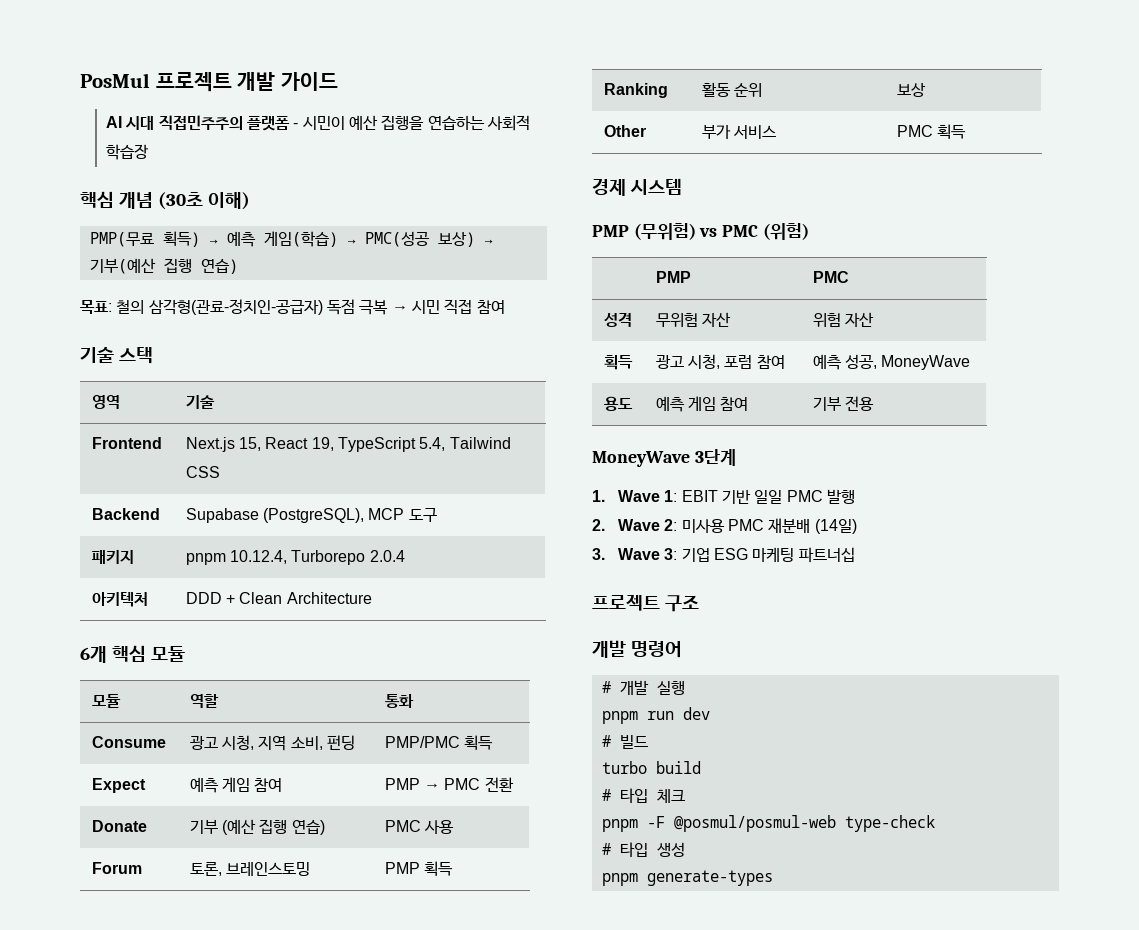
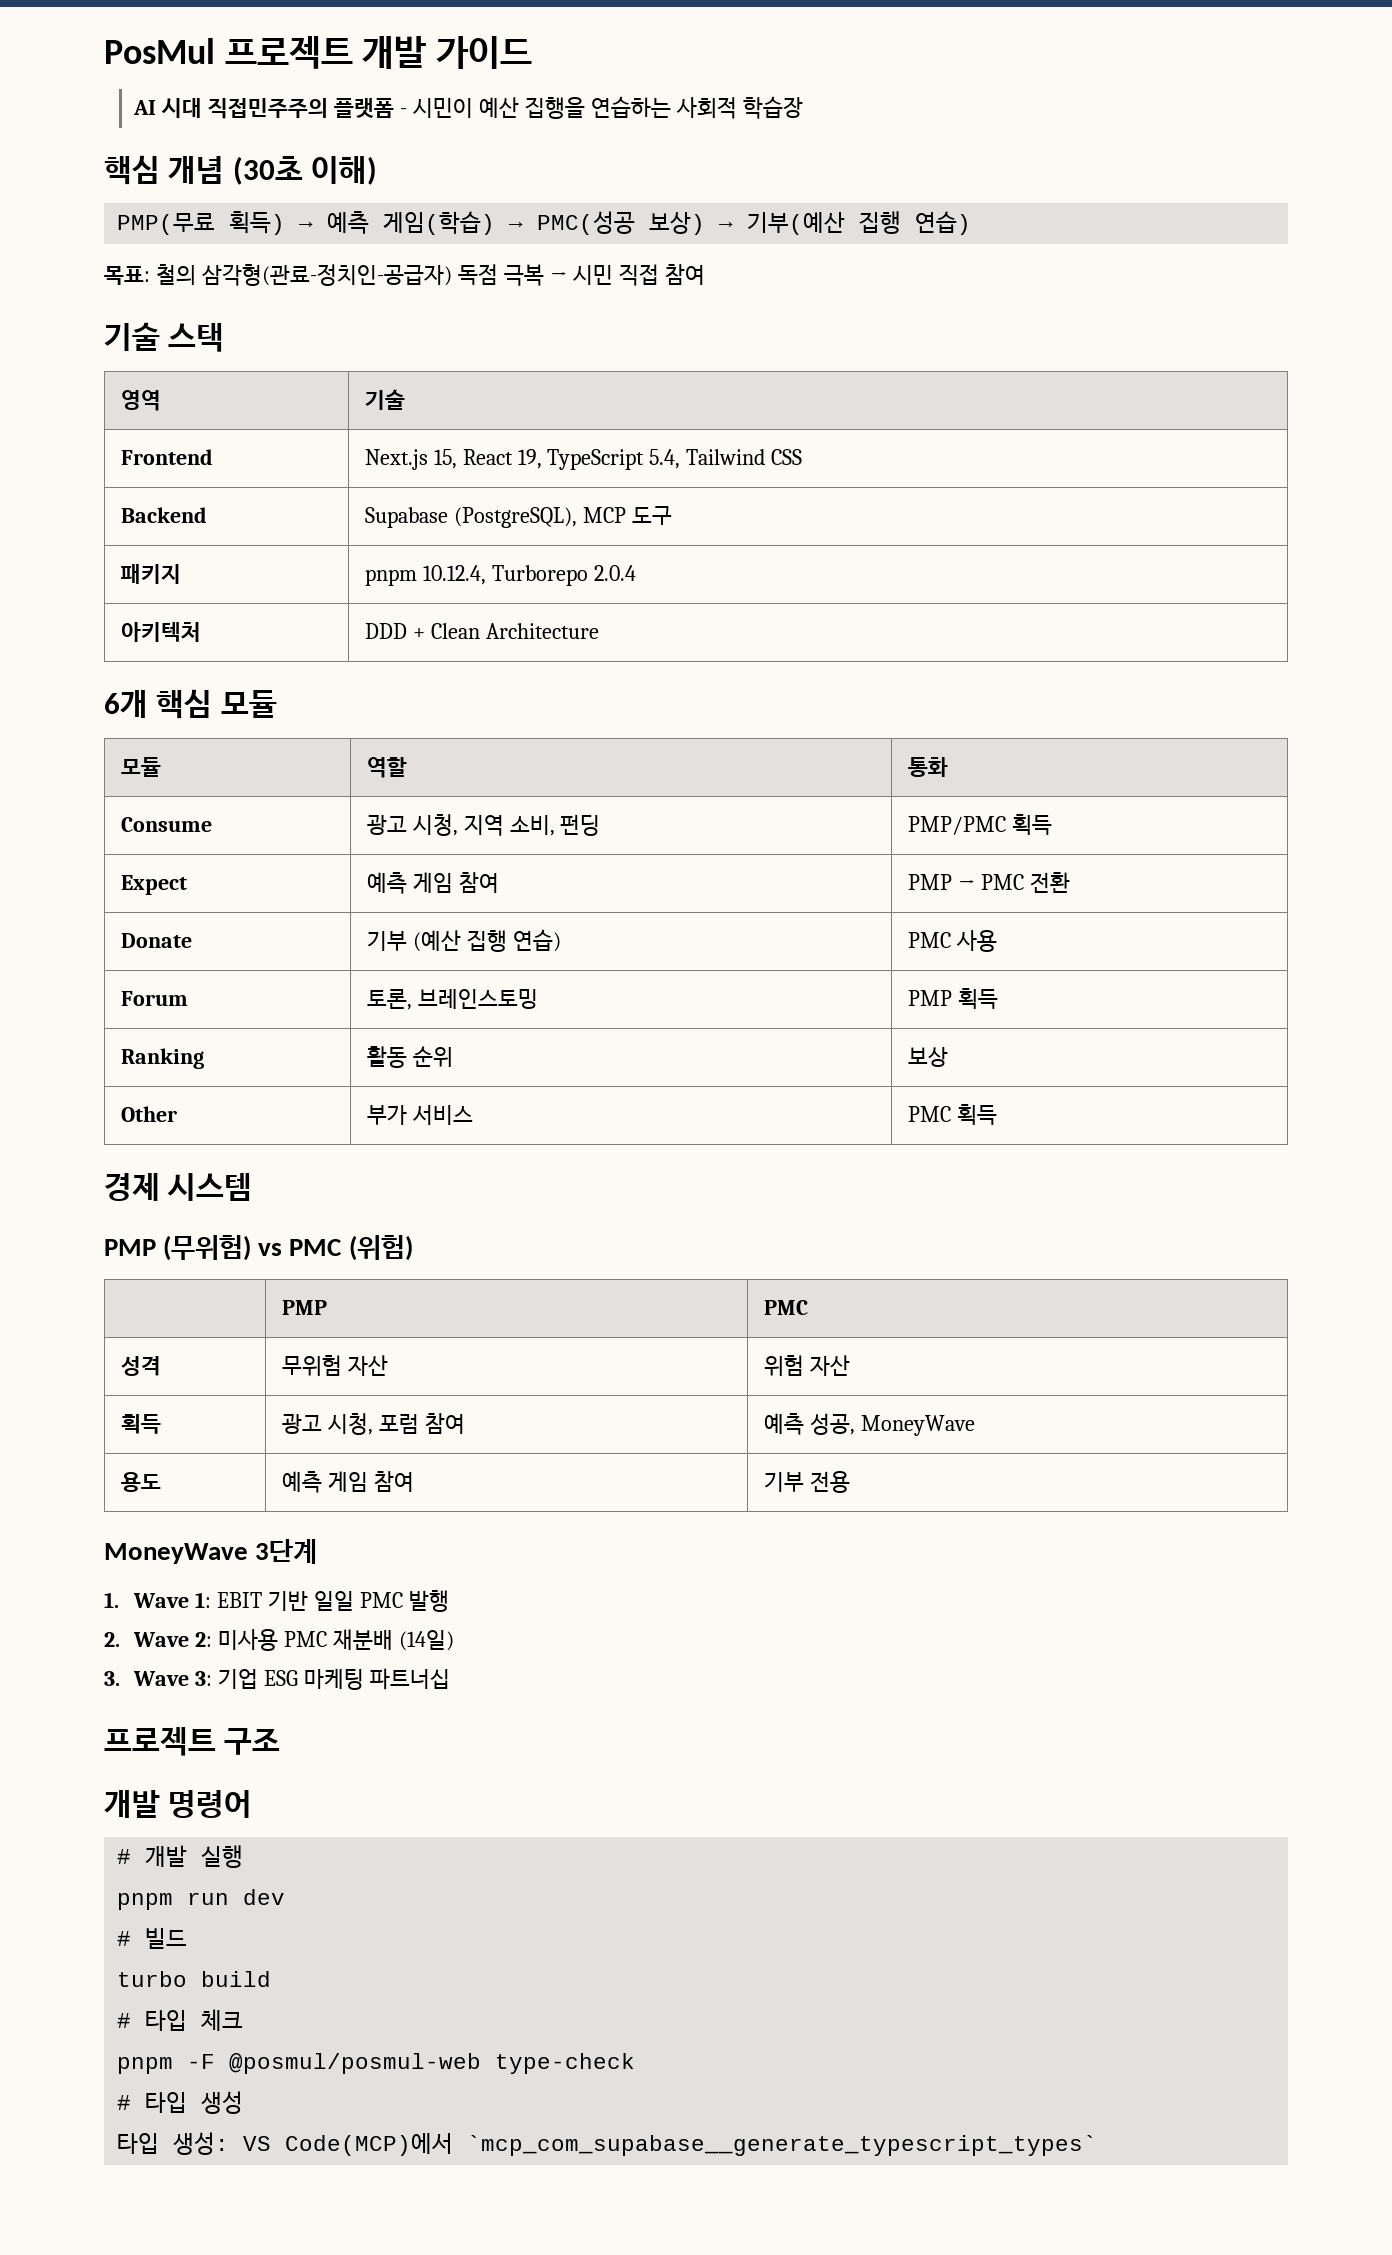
- pnpm generate-types
+ 타입 생성: VS Code(MCP)에서 `mcp_com_supabase__generate_typescript_types`

